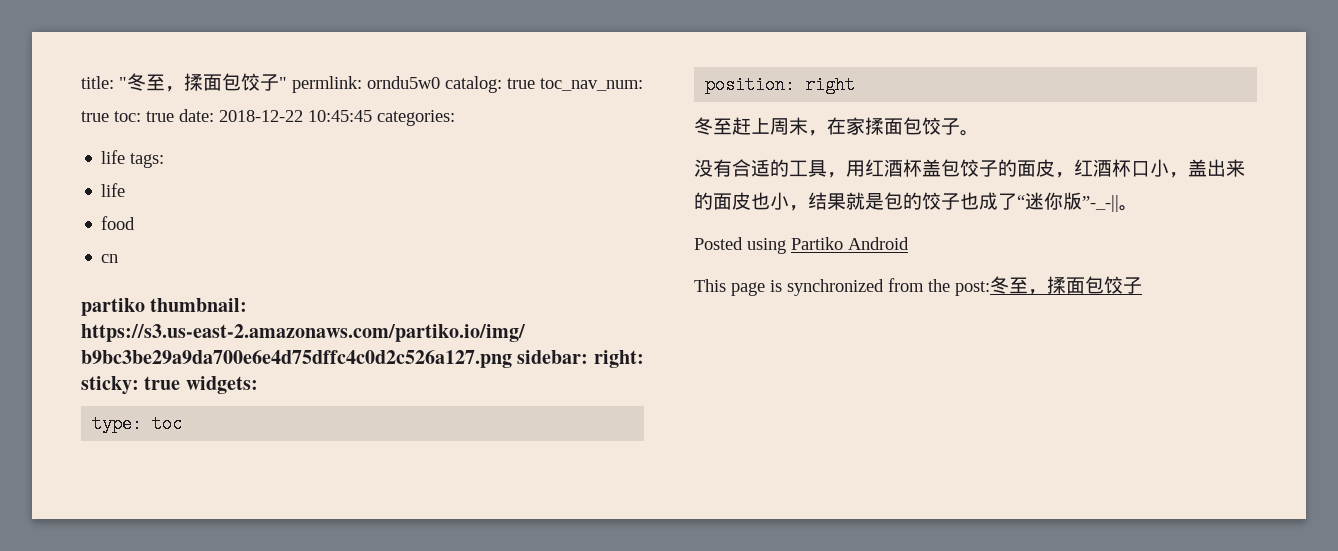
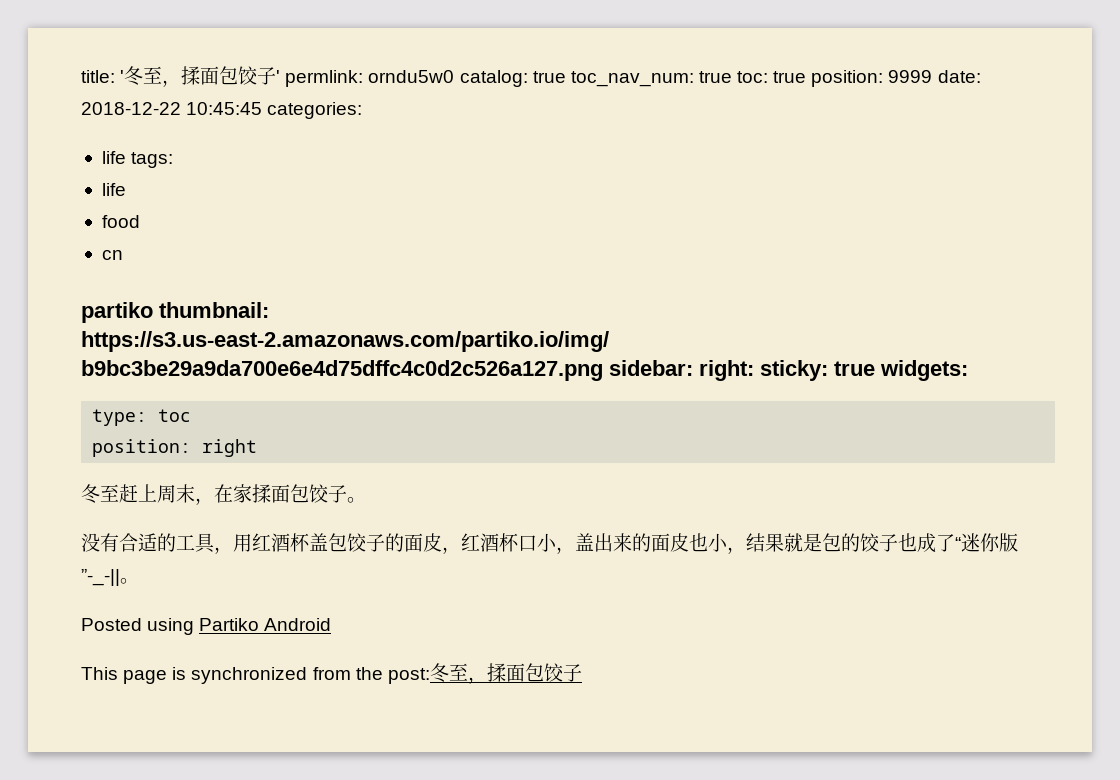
- title: "冬至，揉面包饺子" permlink: orndu5w0 catalog: true toc_nav_num: true toc: true date: 2018-12-22 10:45:45 categories:
+ title: '冬至，揉面包饺子' permlink: orndu5w0 catalog: true toc_nav_num: true toc: true position: 9999 date: 2018-12-22 10:45:45 categories:

